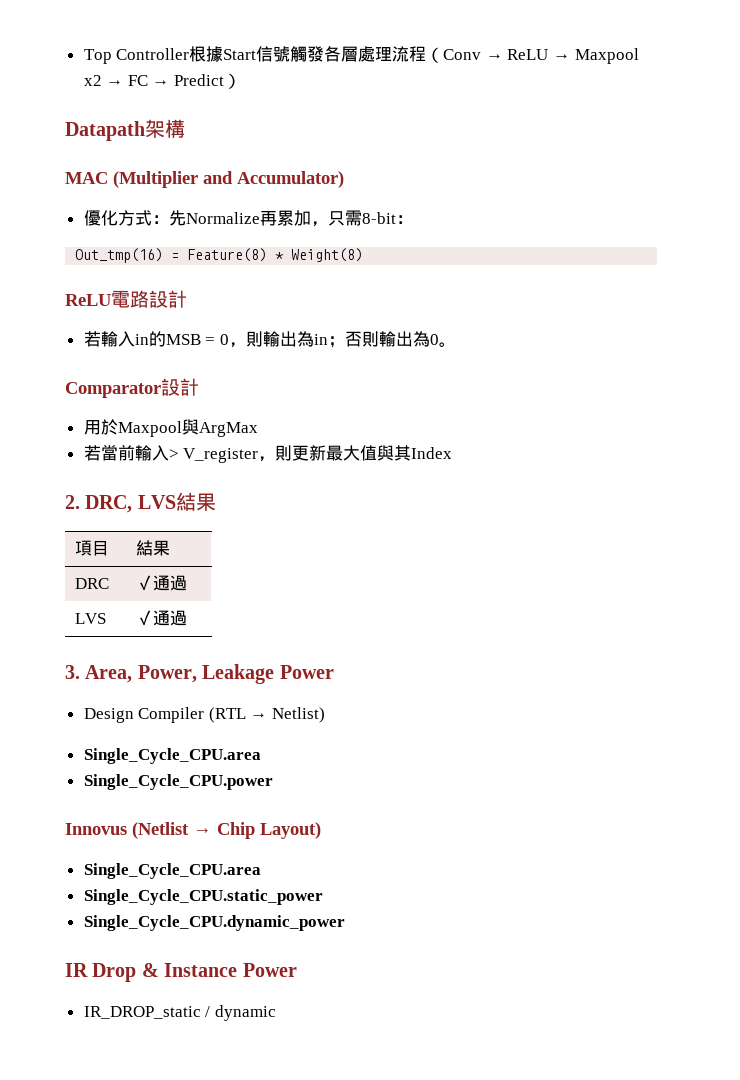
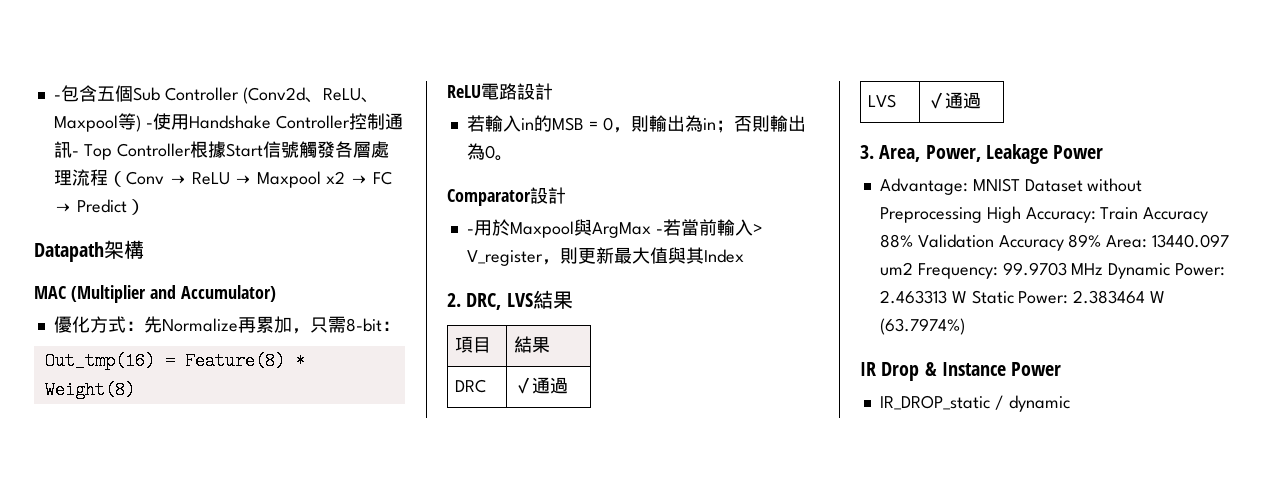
- Top Controller根據Start信號觸發各層處理流程（Conv → ReLU → Maxpool x2 → FC → Predict）
+ -包含五個Sub Controller (Conv2d、ReLU、Maxpool等) -使用Handshake Controller控制通訊- Top Controller根據Start信號觸發各層處理流程（Conv → ReLU → Maxpool x2 → FC → Predict）
- 用於Maxpool與ArgMax
- 若當前輸入> V_register，則更新最大值與其Index
+ -用於Maxpool與ArgMax -若當前輸入> V_register，則更新最大值與其Index
- Design Compiler (RTL → Netlist)
- Single_Cycle_CPU.area
- Single_Cycle_CPU.power
- Innovus (Netlist → Chip Layout)
- Single_Cycle_CPU.area
- Single_Cycle_CPU.static_power
- Single_Cycle_CPU.dynamic_power
+ Advantage: MNIST Dataset without Preprocessing High Accuracy: Train Accuracy 88% Validation Accuracy 89% Area: 13440.097 um2 Frequency: 99.9703 MHz Dynamic Power: 2.463313 W Static Power: 2.383464 W (63.7974%)

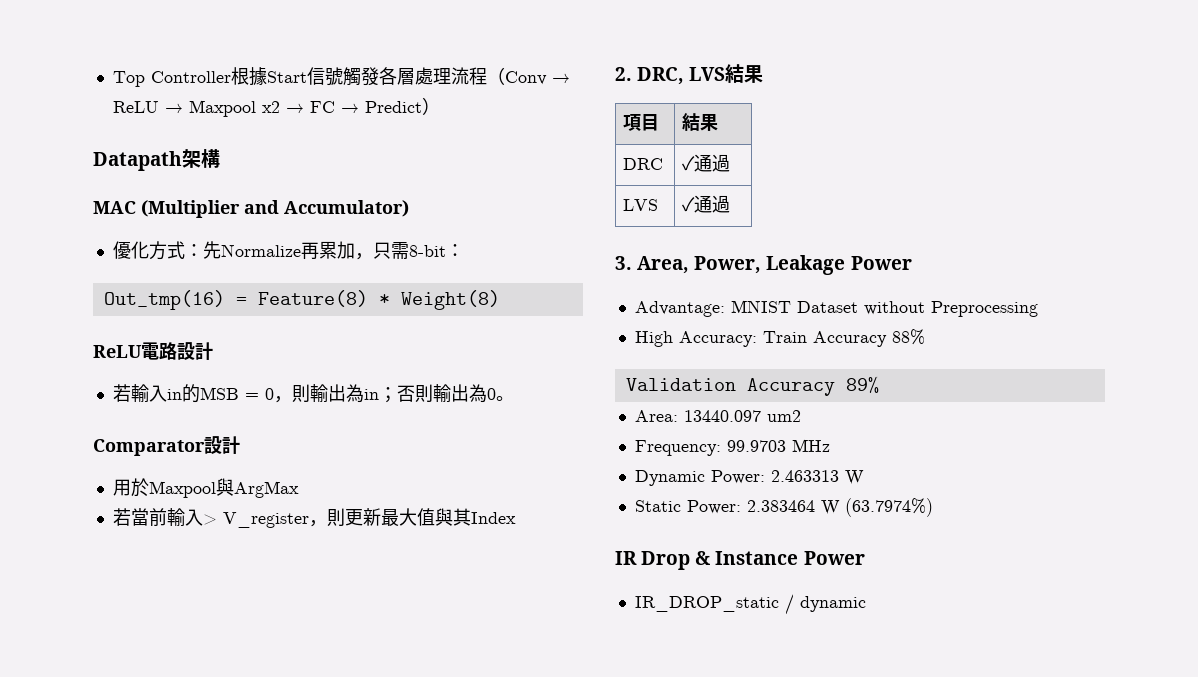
- -包含五個Sub Controller (Conv2d、ReLU、Maxpool等) -使用Handshake Controller控制通訊- Top Controller根據Start信號觸發各層處理流程（Conv → ReLU → Maxpool x2 → FC → Predict）
+ Top Controller根據Start信號觸發各層處理流程（Conv → ReLU → Maxpool x2 → FC → Predict）
- -用於Maxpool與ArgMax -若當前輸入> V_register，則更新最大值與其Index
+ 用於Maxpool與ArgMax
+ 若當前輸入> V_register，則更新最大值與其Index
- Advantage: MNIST Dataset without Preprocessing High Accuracy: Train Accuracy 88% Validation Accuracy 89% Area: 13440.097 um2 Frequency: 99.9703 MHz Dynamic Power: 2.463313 W Static Power: 2.383464 W (63.7974%)
+ Advantage: MNIST Dataset without Preprocessing
+ High Accuracy: Train Accuracy 88%
+ Validation Accuracy 89%
+ Area: 13440.097 um2
+ Frequency: 99.9703 MHz
+ Dynamic Power: 2.463313 W
+ Static Power: 2.383464 W (63.7974%)

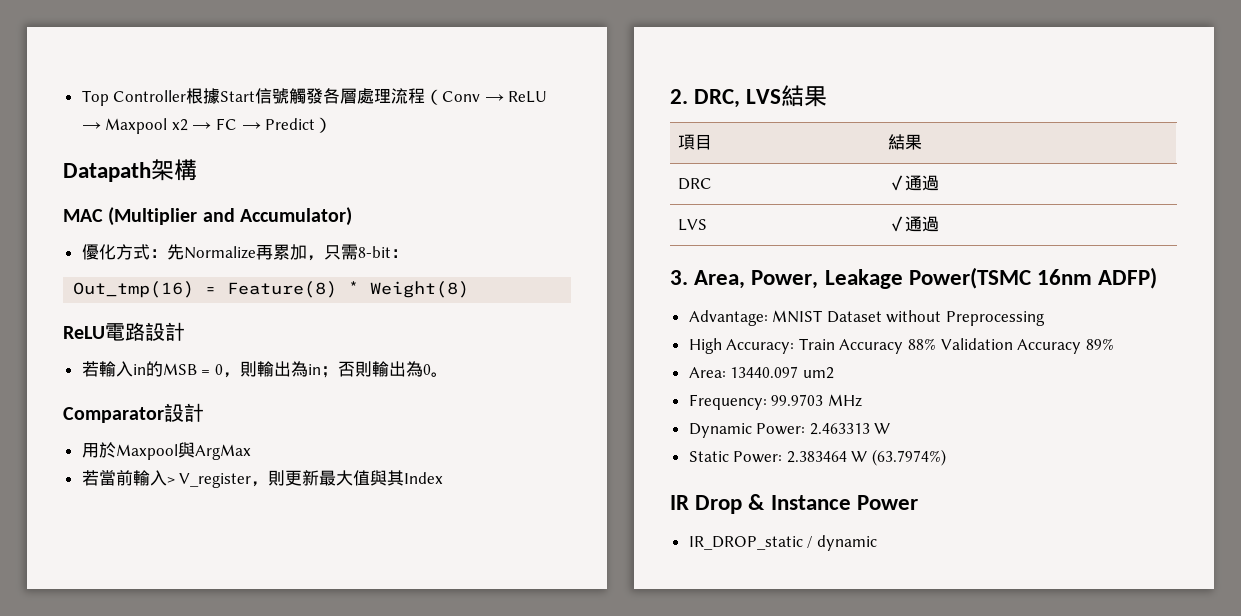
- 3. Area, Power, Leakage Power
+ 3. Area, Power, Leakage Power(TSMC 16nm ADFP)
- High Accuracy: Train Accuracy 88%
- Validation Accuracy 89%
+ High Accuracy: Train Accuracy 88% Validation Accuracy 89%

